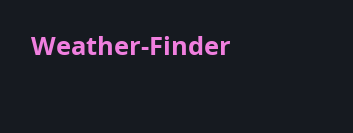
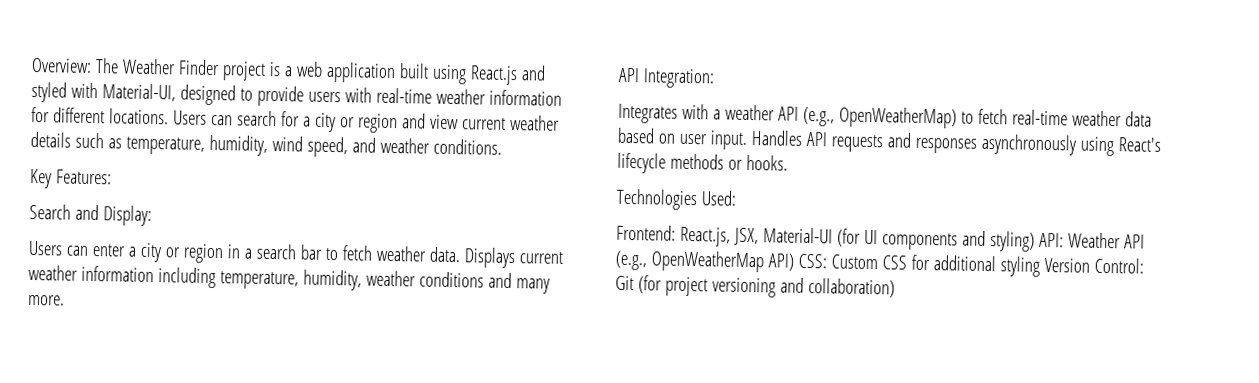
- Weather-Finder
+ Overview: The Weather Finder project is a web application built using React.js and styled with Material-UI, designed to provide users with real-time weather information for different locations. Users can search for a city or region and view current weather details such as temperature, humidity, wind speed, and weather conditions.
+ Key Features:
+ Search and Display:
+ Users can enter a city or region in a search bar to fetch weather data. Displays current weather information including temperature, humidity, weather conditions and many more.
+ API Integration:
+ Integrates with a weather API (e.g., OpenWeatherMap) to fetch real-time weather data based on user input. Handles API requests and responses asynchronously using React's lifecycle methods or hooks.
+ Technologies Used:
+ Frontend: React.js, JSX, Material-UI (for UI components and styling) API: Weather API (e.g., OpenWeatherMap API) CSS: Custom CSS for additional styling Version Control: Git (for project versioning and collaboration)

